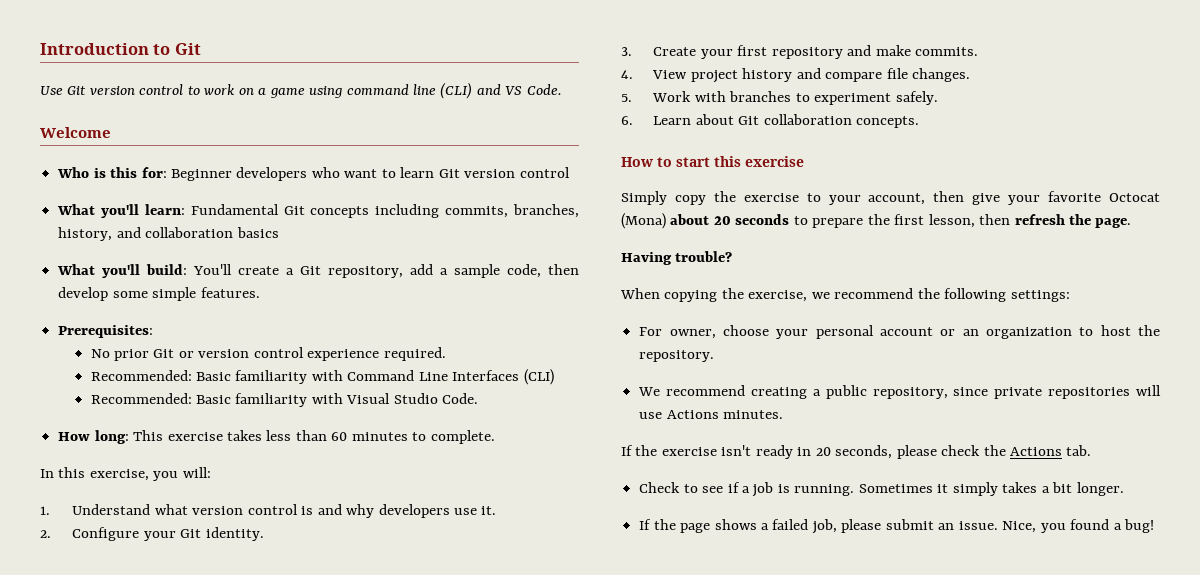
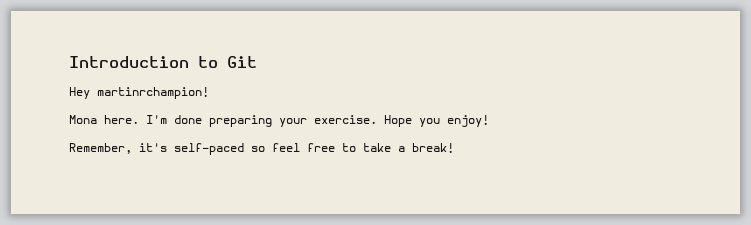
- Use Git version control to work on a game using command line (CLI) and VS Code.
- Welcome
- Who is this for: Beginner developers who want to learn Git version control
- What you'll learn: Fundamental Git concepts including commits, branches, history, and collaboration basics
- What you'll build: You'll create a Git repository, add a sample code, then develop some simple features.
- Prerequisites:
- No prior Git or version control experience required.
- Recommended: Basic familiarity with Command Line Interfaces (CLI)
- Recommended: Basic familiarity with Visual Studio Code.
- How long: This exercise takes less than 60 minutes to complete.
- In this exercise, you will:
- 1. Understand what version control is and why developers use it.
- 2. Configure your Git identity.
- 3. Create your first repository and make commits.
- 4. View project history and compare file changes.
- 5. Work with branches to experiment safely.
- 6. Learn about Git collaboration concepts.
- How to start this exercise
- Simply copy the exercise to your account, then give your favorite Octocat (Mona) about 20 seconds to prepare the first lesson, then refresh the page.
- Having trouble?
- When copying the exercise, we recommend the following settings:
- For owner, choose your personal account or an organization to host the repository.
- We recommend creating a public repository, since private repositories will use Actions minutes.
- If the exercise isn't ready in 20 seconds, please check the Actions tab.
- Check to see if a job is running. Sometimes it simply takes a bit longer.
- If the page shows a failed job, please submit an issue. Nice, you found a bug!
+ Hey martinrchampion!
+ Mona here. I'm done preparing your exercise. Hope you enjoy!
+ Remember, it's self-paced so feel free to take a break!

